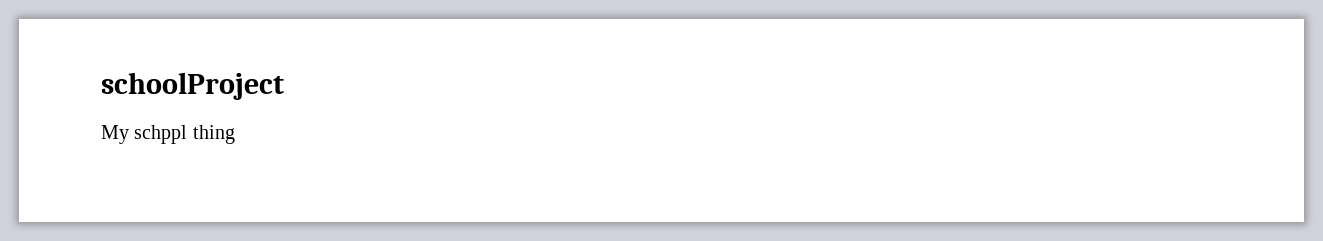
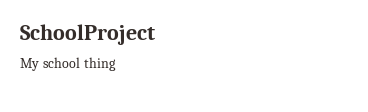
- schoolProject
+ SchoolProject
- My schppl thing
+ My school thing

